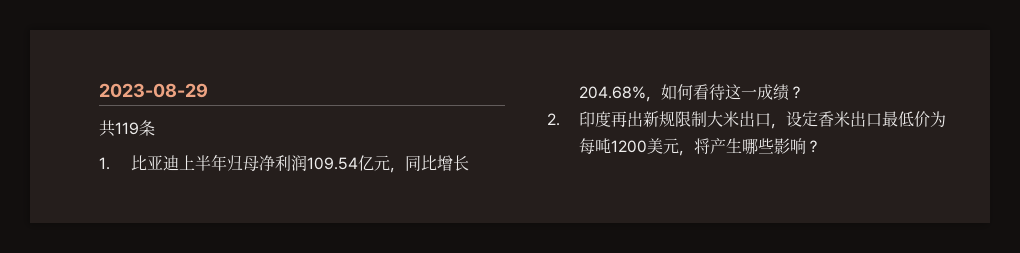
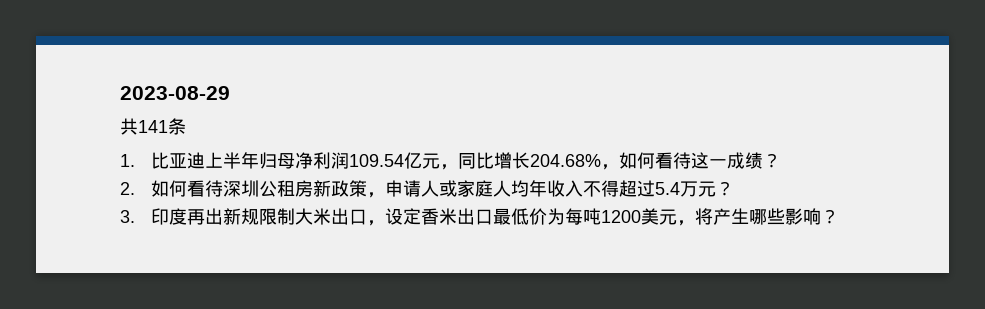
- 共119条
+ 共141条
- 2.印度再出新规限制大米出口，设定香米出口最低价为每吨1200美元，将产生哪些影响？
+ 2.如何看待深圳公租房新政策，申请人或家庭人均年收入不得超过5.4万元？
+ 3.印度再出新规限制大米出口，设定香米出口最低价为每吨1200美元，将产生哪些影响？

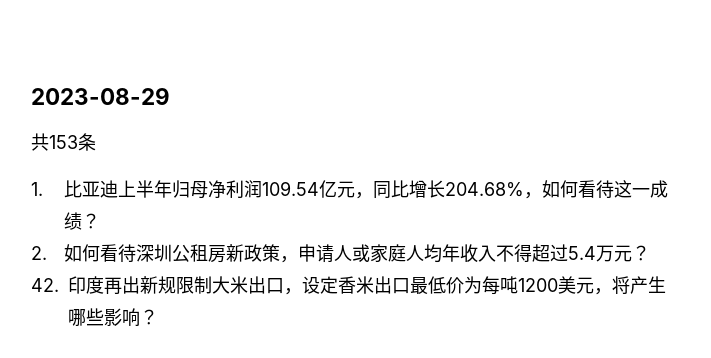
- 共141条
+ 共153条
- 3.印度再出新规限制大米出口，设定香米出口最低价为每吨1200美元，将产生哪些影响？
+ 42.印度再出新规限制大米出口，设定香米出口最低价为每吨1200美元，将产生哪些影响？

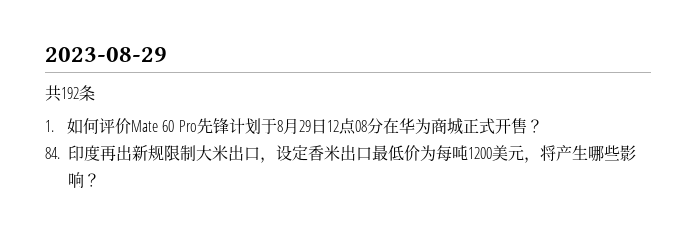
- 共153条
+ 共192条
- 1.比亚迪上半年归母净利润109.54亿元，同比增长204.68%，如何看待这一成绩？
- 2.如何看待深圳公租房新政策，申请人或家庭人均年收入不得超过5.4万元？
- 42.印度再出新规限制大米出口，设定香米出口最低价为每吨1200美元，将产生哪些影响？
+ 1.如何评价Mate 60 Pro先锋计划于8月29日12点08分在华为商城正式开售？
+ 84.印度再出新规限制大米出口，设定香米出口最低价为每吨1200美元，将产生哪些影响？

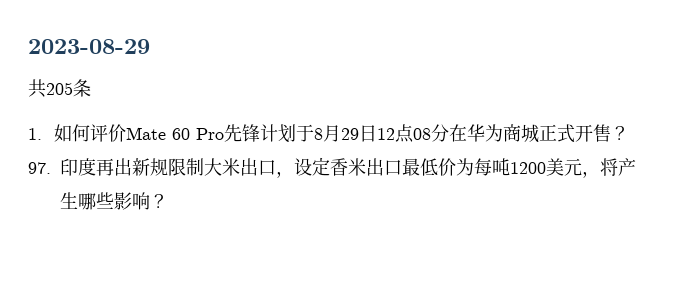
- 共192条
+ 共205条
- 84.印度再出新规限制大米出口，设定香米出口最低价为每吨1200美元，将产生哪些影响？
+ 97.印度再出新规限制大米出口，设定香米出口最低价为每吨1200美元，将产生哪些影响？

